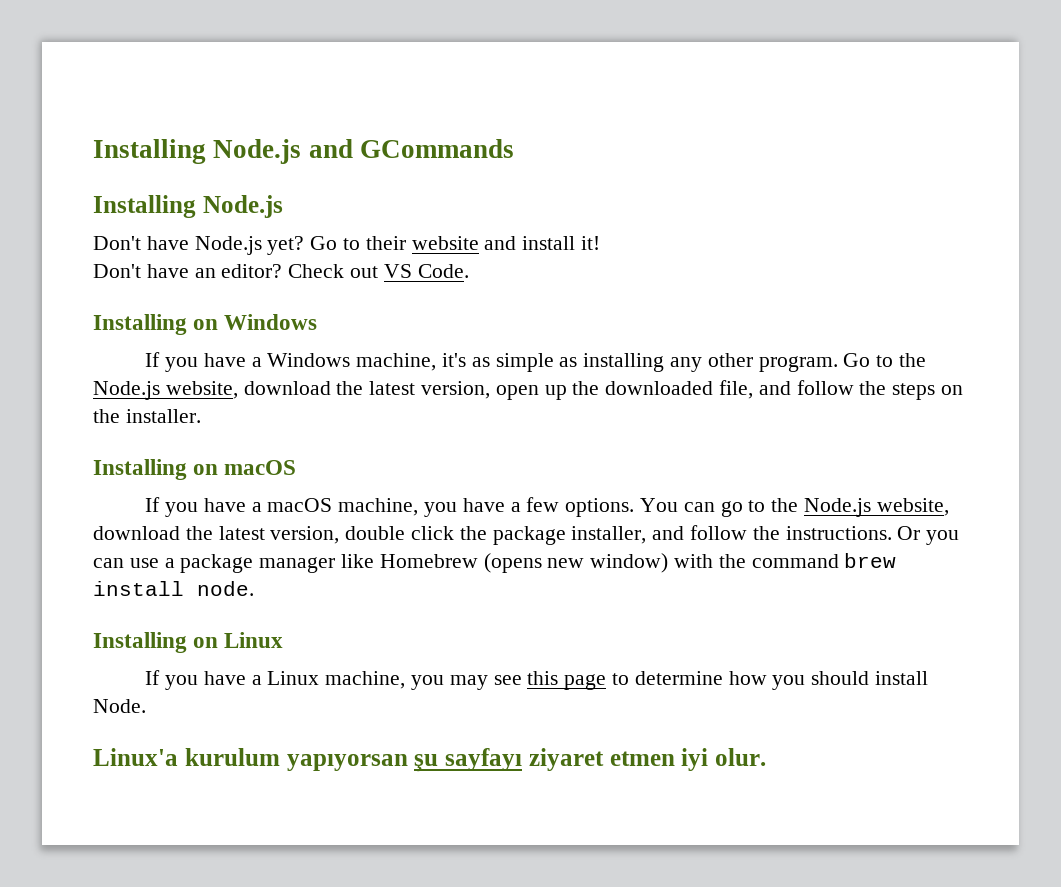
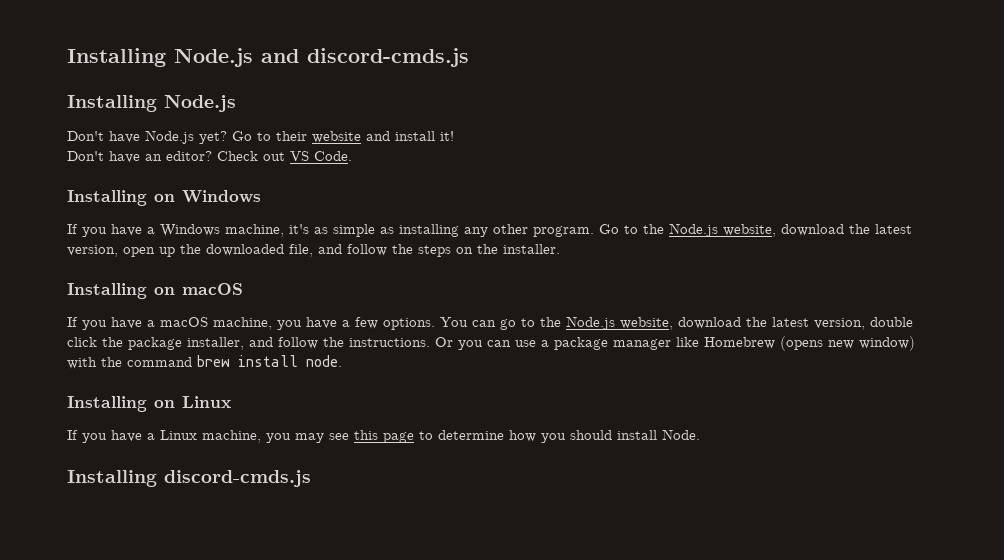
- Installing Node.js and GCommands
+ Installing Node.js and discord-cmds.js
- Linux'a kurulum yapıyorsan şu sayfayı ziyaret etmen iyi olur.
+ Installing discord-cmds.js

